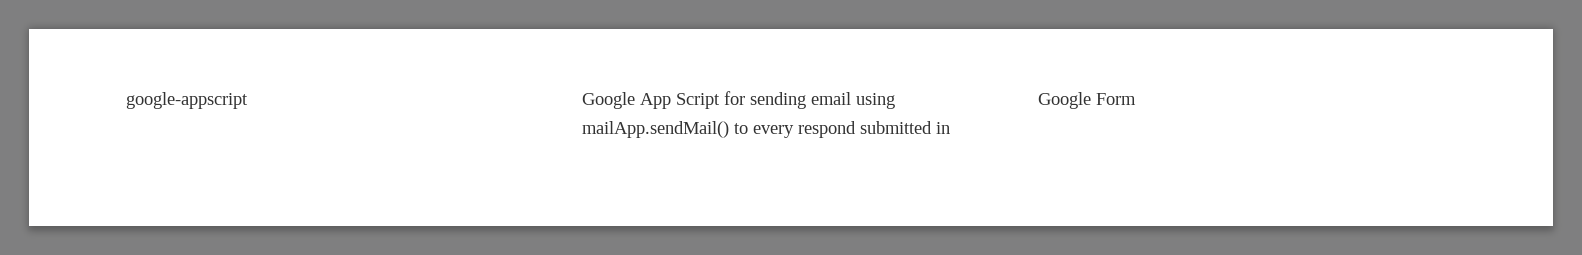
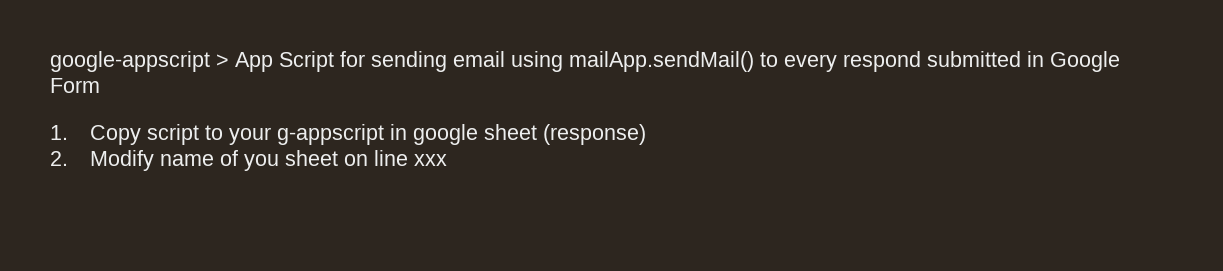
- google-appscript
- Google App Script for sending email using mailApp.sendMail() to every respond submitted in Google Form
+ google-appscript > App Script for sending email using mailApp.sendMail() to every respond submitted in Google Form
+ 1. Copy script to your g-appscript in google sheet (response)
+ 2. Modify name of you sheet on line xxx

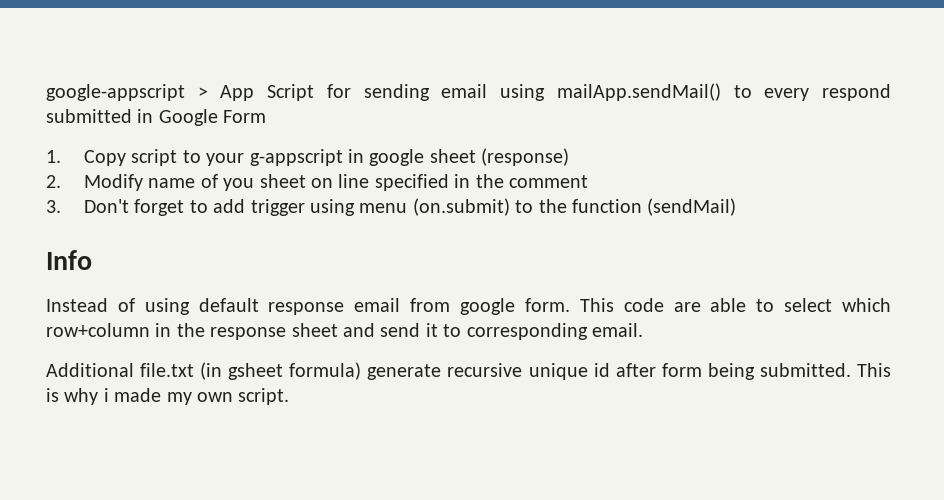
- 2. Modify name of you sheet on line xxx
+ 2. Modify name of you sheet on line specified in the comment
+ 3. Don't forget to add trigger using menu (on.submit) to the function (sendMail)
+ Info
+ Instead of using default response email from google form. This code are able to select which row+column in the response sheet and send it to corresponding email.
+ Additional file.txt (in gsheet formula) generate recursive unique id after form being submitted. This is why i made my own script.

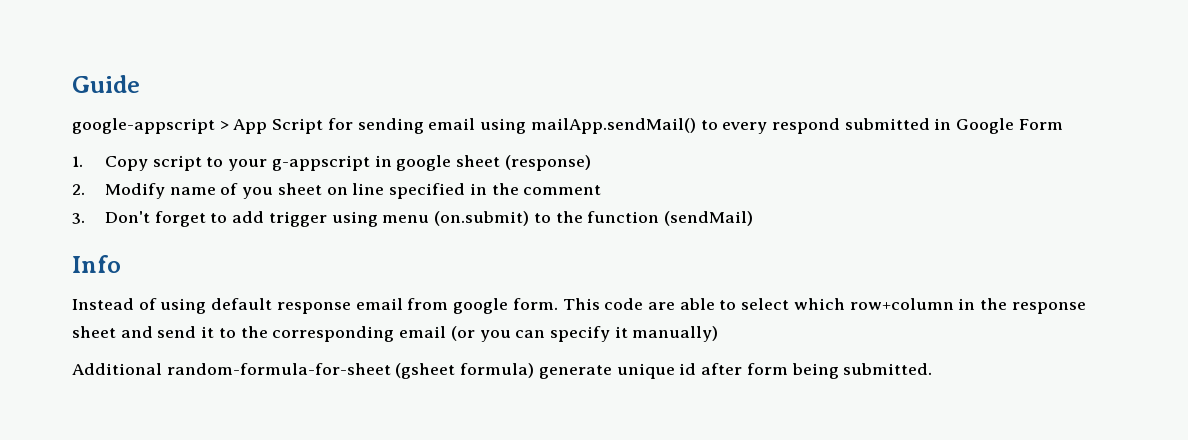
+ Guide
- This code are able to select which row+column in the response sheet and send it to corresponding email.
- Additional file.txt (in gsheet formula) generate recursive unique id after form being submitted. This is why i made my own script.
+ This code are able to select which row+column in the response sheet and send it to the corresponding email (or you can specify it manually)
+ Additional random-formula-for-sheet (gsheet formula) generate unique id after form being submitted.

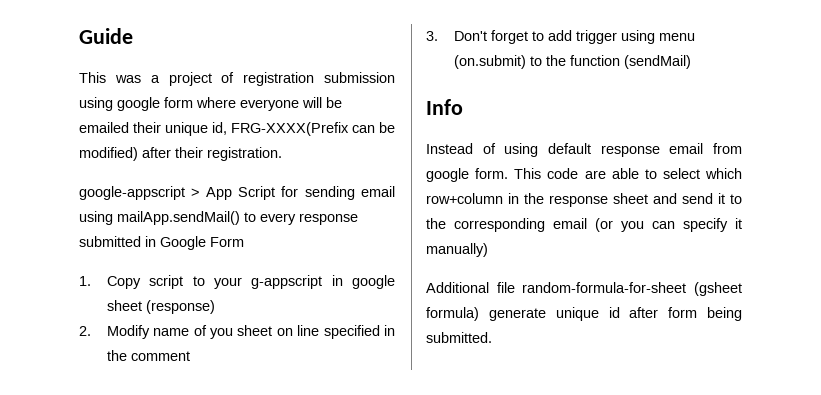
+ This was a project of registration submission using google form where everyone will be emailed their unique id, FRG-XXXX(Prefix can be modified) after their registration.
- google-appscript > App Script for sending email using mailApp.sendMail() to every respond submitted in Google Form
+ google-appscript > App Script for sending email using mailApp.sendMail() to every response submitted in Google Form
- Additional random-formula-for-sheet (gsheet formula) generate unique id after form being submitted.
+ Additional file random-formula-for-sheet (gsheet formula) generate unique id after form being submitted.

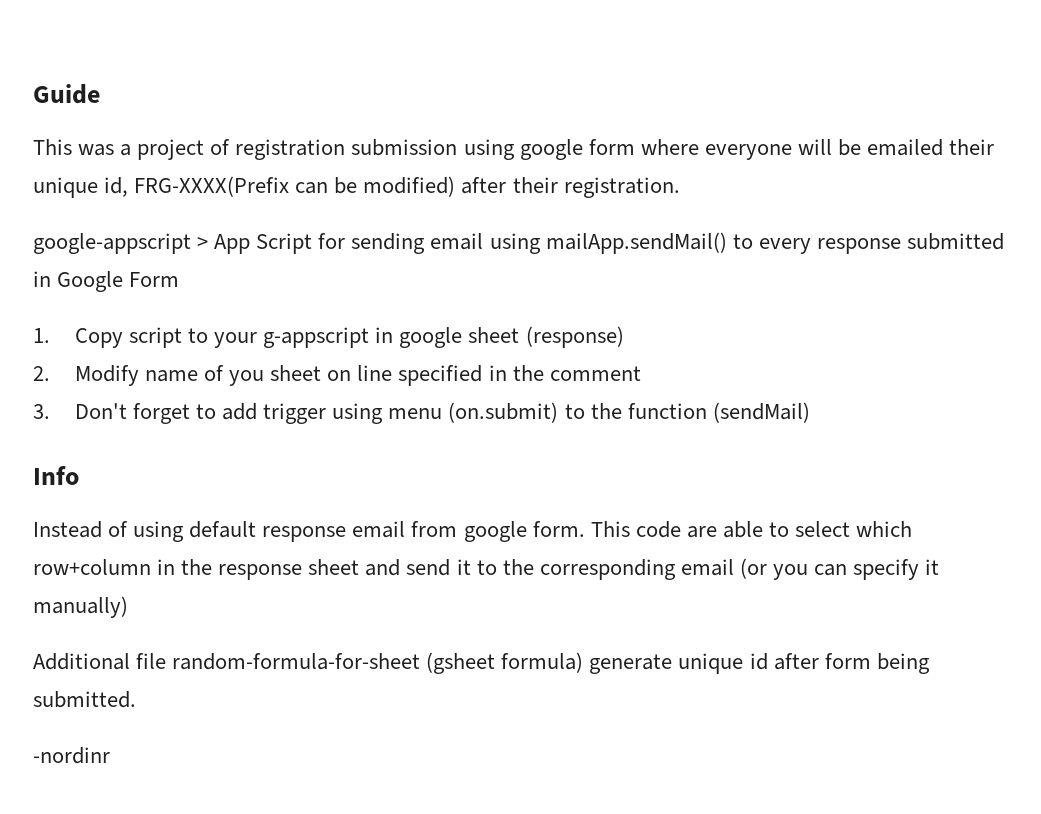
+ -nordinr

